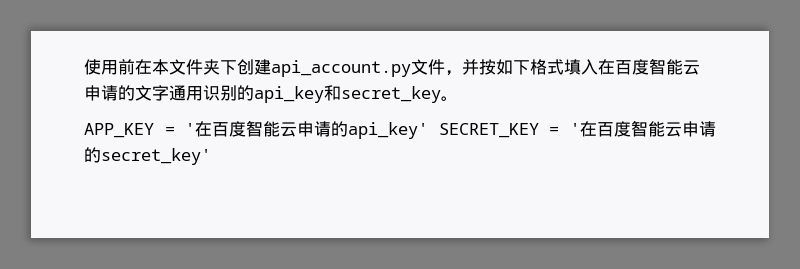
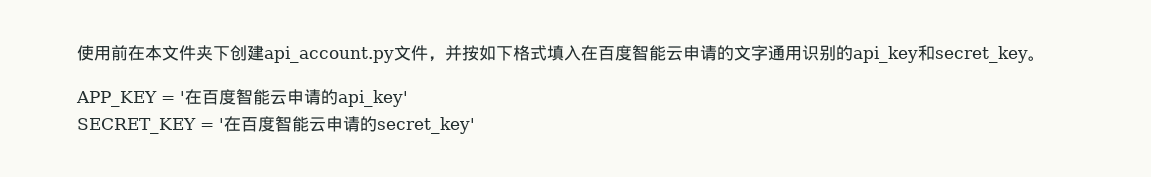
- APP_KEY = '在百度智能云申请的api_key' SECRET_KEY = '在百度智能云申请的secret_key'
+ APP_KEY = '在百度智能云申请的api_key'
+ SECRET_KEY = '在百度智能云申请的secret_key'

